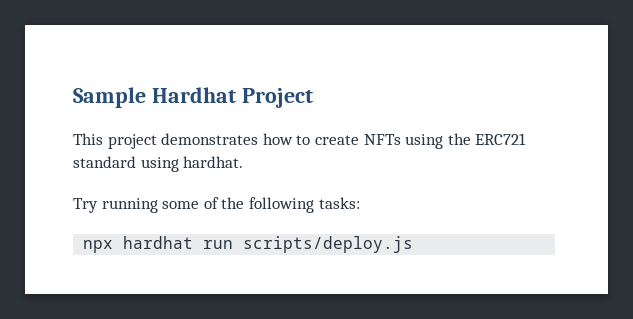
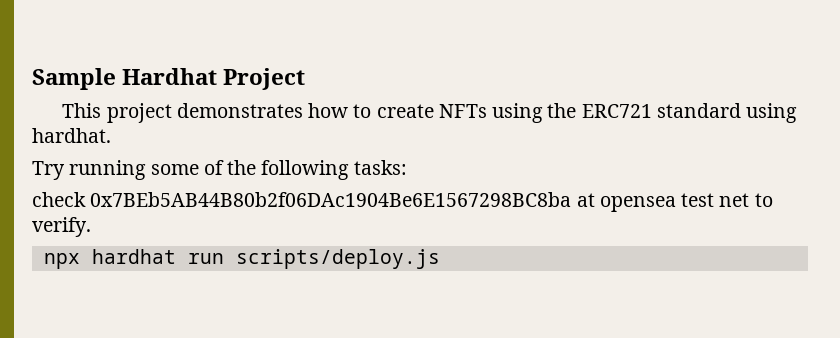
+ check 0x7BEb5AB44B80b2f06DAc1904Be6E1567298BC8ba at opensea test net to verify.

